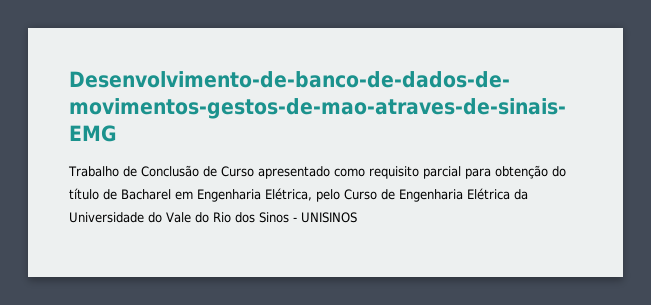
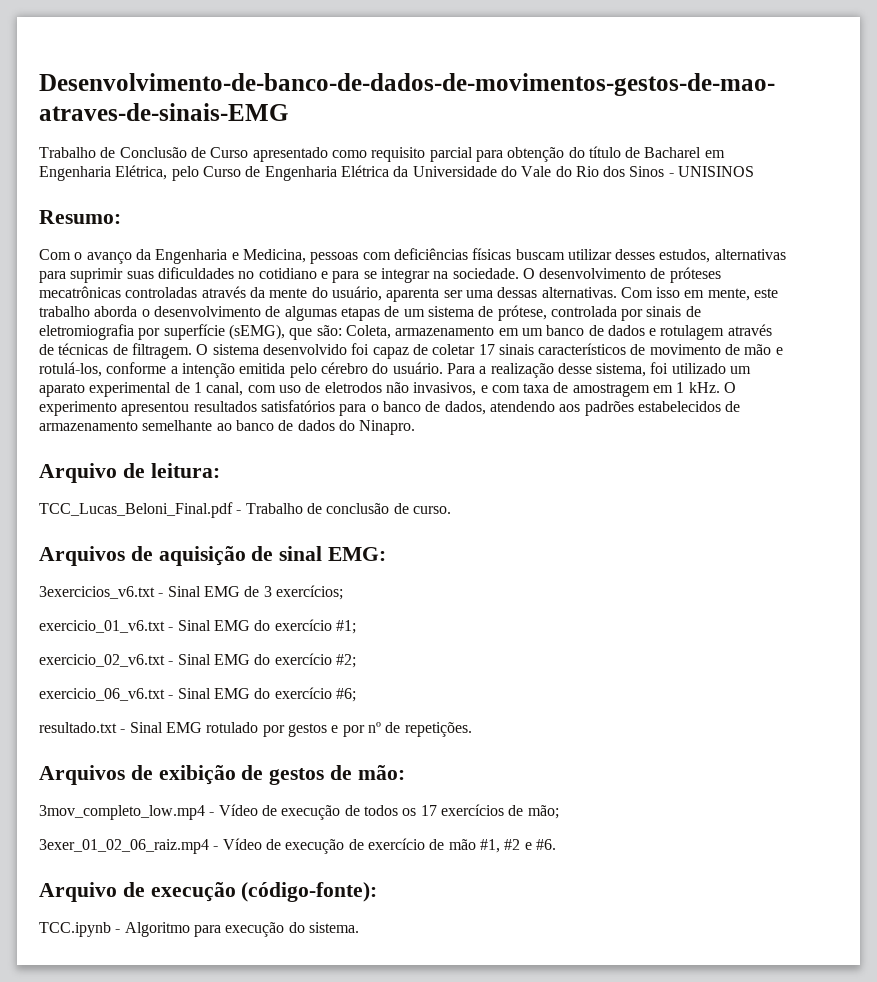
+ Resumo:
+ Com o avanço da Engenharia e Medicina, pessoas com deficiências físicas buscam utilizar desses estudos, alternativas para suprimir suas dificuldades no cotidiano e para se integrar na sociedade. O desenvolvimento de próteses mecatrônicas controladas através da mente do usuário, aparenta ser uma dessas alternativas. Com isso em mente, este trabalho aborda o desenvolvimento de algumas etapas de um sistema de prótese, controlada por sinais de eletromiografia por superfície (sEMG), que são: Coleta, armazenamento em um banco de dados e rotulagem através de técnicas de filtragem. O sistema desenvolvido foi capaz de coletar 17 sinais característicos de movimento de mão e rotulá-los, conforme a intenção emitida pelo cérebro do usuário. Para a realização desse sistema, foi utilizado um aparato experimental de 1 canal, com uso de eletrodos não invasivos, e com taxa de amostragem em 1 kHz. O experimento apresentou resultados satisfatórios para o banco de dados, atendendo aos padrões estabelecidos de armazenamento semelhante ao banco de dados do Ninapro.
+ Arquivo de leitura:
+ TCC_Lucas_Beloni_Final.pdf - Trabalho de conclusão de curso.
+ Arquivos de aquisição de sinal EMG:
+ 3exercicios_v6.txt - Sinal EMG de 3 exercícios;
+ exercicio_01_v6.txt - Sinal EMG do exercício #1;
+ exercicio_02_v6.txt - Sinal EMG do exercício #2;
+ exercicio_06_v6.txt - Sinal EMG do exercício #6;
+ resultado.txt - Sinal EMG rotulado por gestos e por nº de repetições.
+ Arquivos de exibição de gestos de mão:
+ 3mov_completo_low.mp4 - Vídeo de execução de todos os 17 exercícios de mão;
+ 3exer_01_02_06_raiz.mp4 - Vídeo de execução de exercício de mão #1, #2 e #6.
+ Arquivo de execução (código-fonte):
+ TCC.ipynb - Algoritmo para execução do sistema.

